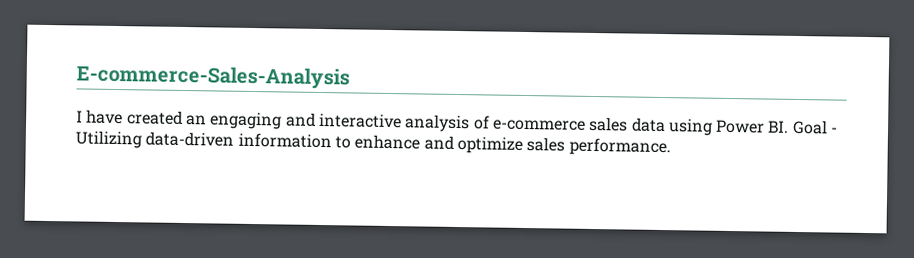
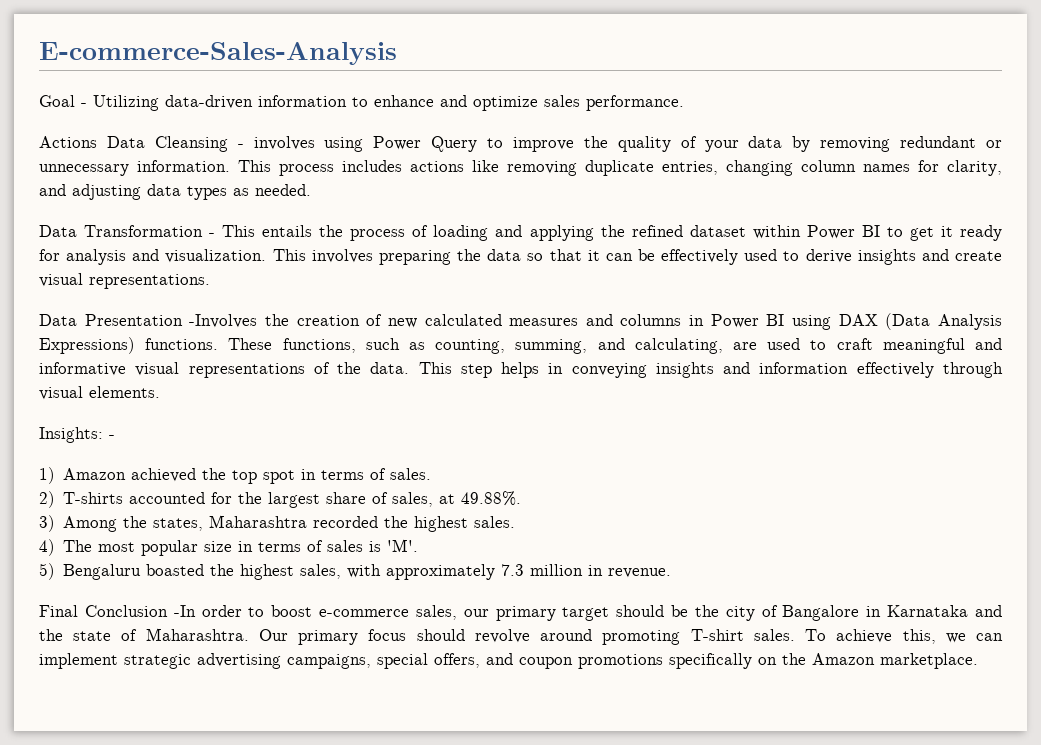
- I have created an engaging and interactive analysis of e-commerce sales data using Power BI. Goal - Utilizing data-driven information to enhance and optimize sales performance.
+ Goal - Utilizing data-driven information to enhance and optimize sales performance.
+ Actions Data Cleansing - involves using Power Query to improve the quality of your data by removing redundant or unnecessary information. This process includes actions like removing duplicate entries, changing column names for clarity, and adjusting data types as needed.
+ Data Transformation - This entails the process of loading and applying the refined dataset within Power BI to get it ready for analysis and visualization. This involves preparing the data so that it can be effectively used to derive insights and create visual representations.
+ Data Presentation -Involves the creation of new calculated measures and columns in Power BI using DAX (Data Analysis Expressions) functions. These functions, such as counting, summing, and calculating, are used to craft meaningful and informative visual representations of the data. This step helps in conveying insights and information effectively through visual elements.
+ Insights: -
+ 1) Amazon achieved the top spot in terms of sales.
+ 2) T-shirts accounted for the largest share of sales, at 49.88%.
+ 3) Among the states, Maharashtra recorded the highest sales.
+ 4) The most popular size in terms of sales is 'M'.
+ 5) Bengaluru boasted the highest sales, with approximately 7.3 million in revenue.
+ Final Conclusion -In order to boost e-commerce sales, our primary target should be the city of Bangalore in Karnataka and the state of Maharashtra. Our primary focus should revolve around promoting T-shirt sales. To achieve this, we can implement strategic advertising campaigns, special offers, and coupon promotions specifically on the Amazon marketplace.

